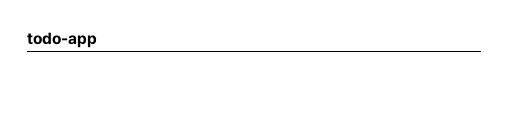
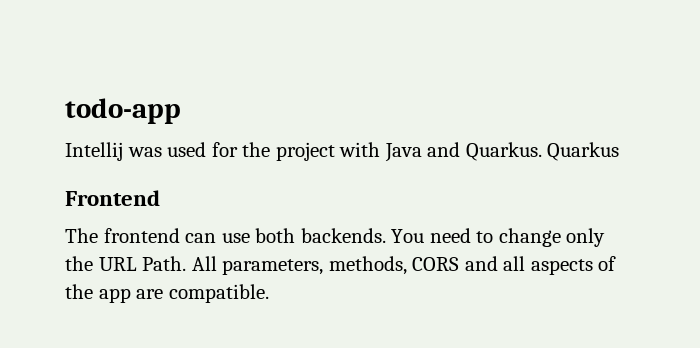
+ Intellij was used for the project with Java and Quarkus. Quarkus
+ Frontend
+ The frontend can use both backends. You need to change only the URL Path. All parameters, methods, CORS and all aspects of the app are compatible.

